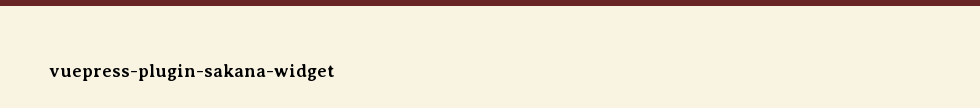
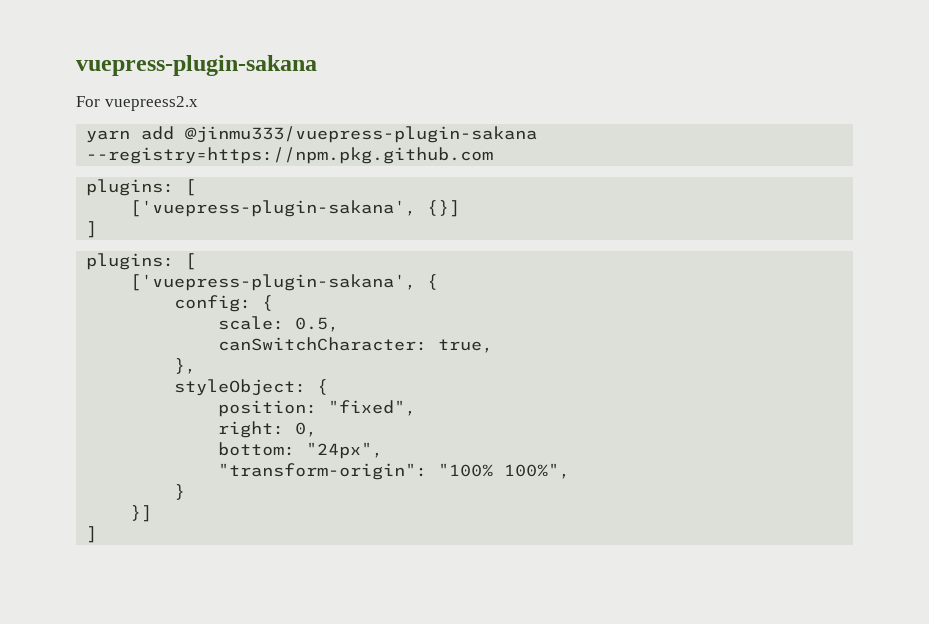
- vuepress-plugin-sakana-widget
+ vuepress-plugin-sakana
+ For vuepreess2.x
+ yarn add @jinmu333/vuepress-plugin-sakana --registry=https://npm.pkg.github.com
+ plugins: [
+ ['vuepress-plugin-sakana', {}]
+ ]
+ plugins: [
+ ['vuepress-plugin-sakana', {
+ config: {
+ scale: 0.5,
+ canSwitchCharacter: true,
+ },
+ styleObject: {
+ position: "fixed",
+ right: 0,
+ bottom: "24px",
+ "transform-origin": "100% 100%",
+ }
+ }]
+ ]

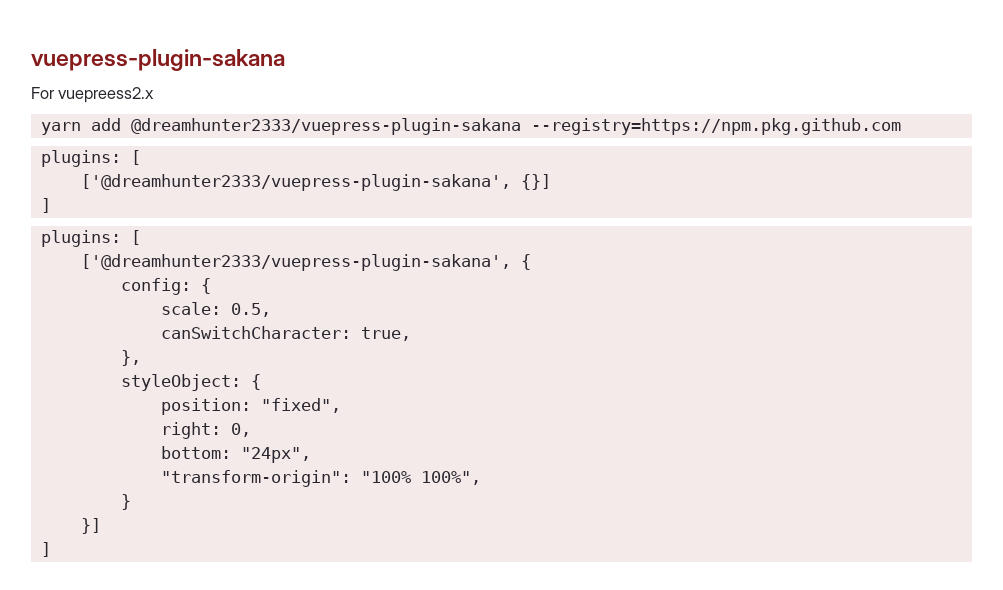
- yarn add @jinmu333/vuepress-plugin-sakana --registry=https://npm.pkg.github.com
+ yarn add @dreamhunter2333/vuepress-plugin-sakana --registry=https://npm.pkg.github.com
- ['vuepress-plugin-sakana', {}]
+ ['@dreamhunter2333/vuepress-plugin-sakana', {}]
- ['vuepress-plugin-sakana', {
+ ['@dreamhunter2333/vuepress-plugin-sakana', {

